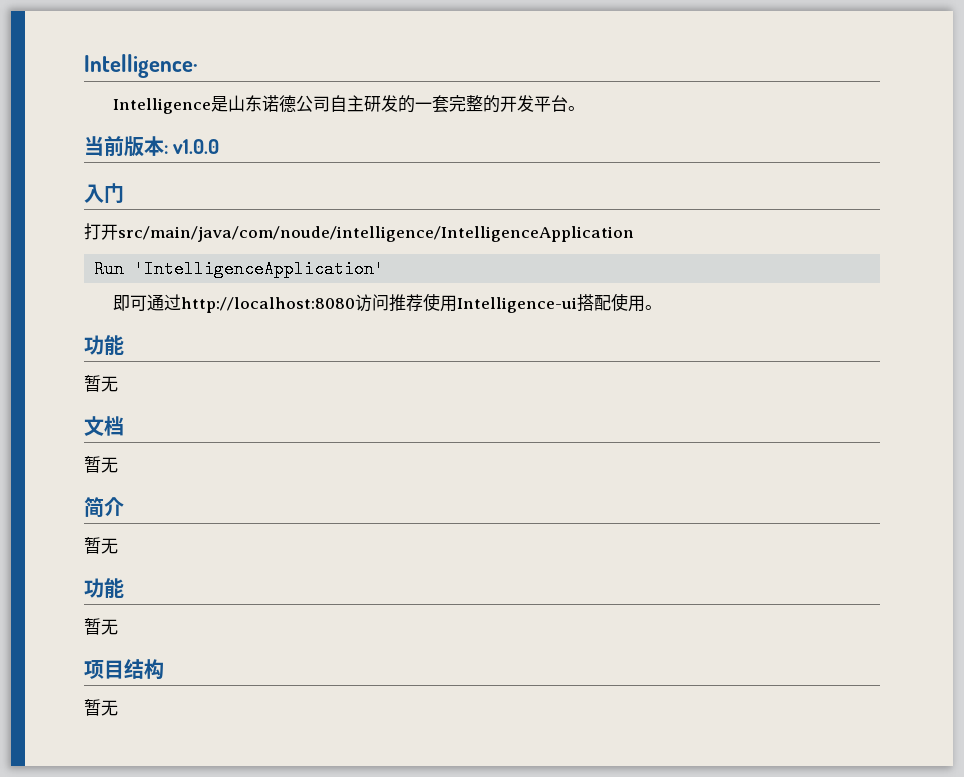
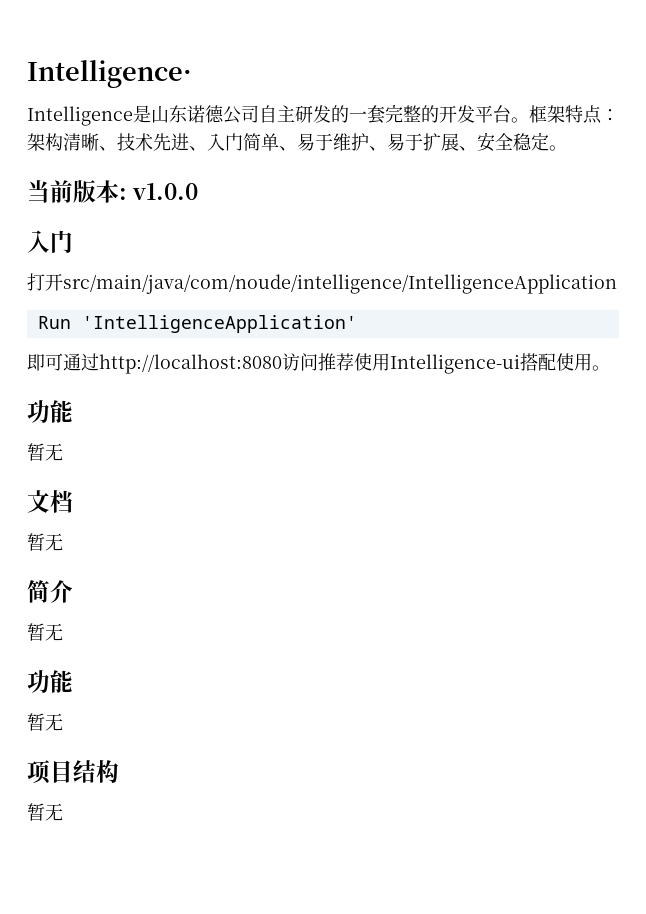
+ 框架特点：架构清晰、技术先进、入门简单、易于维护、易于扩展、安全稳定。

